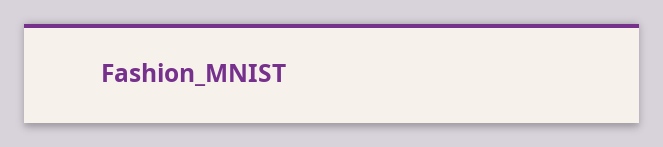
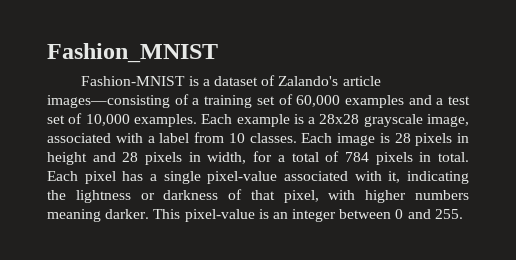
+ Fashion-MNIST is a dataset of Zalando's article images—consisting of a training set of 60,000 examples and a test set of 10,000 examples. Each example is a 28x28 grayscale image, associated with a label from 10 classes. Each image is 28 pixels in height and 28 pixels in width, for a total of 784 pixels in total. Each pixel has a single pixel-value associated with it, indicating the lightness or darkness of that pixel, with higher numbers meaning darker. This pixel-value is an integer between 0 and 255.

